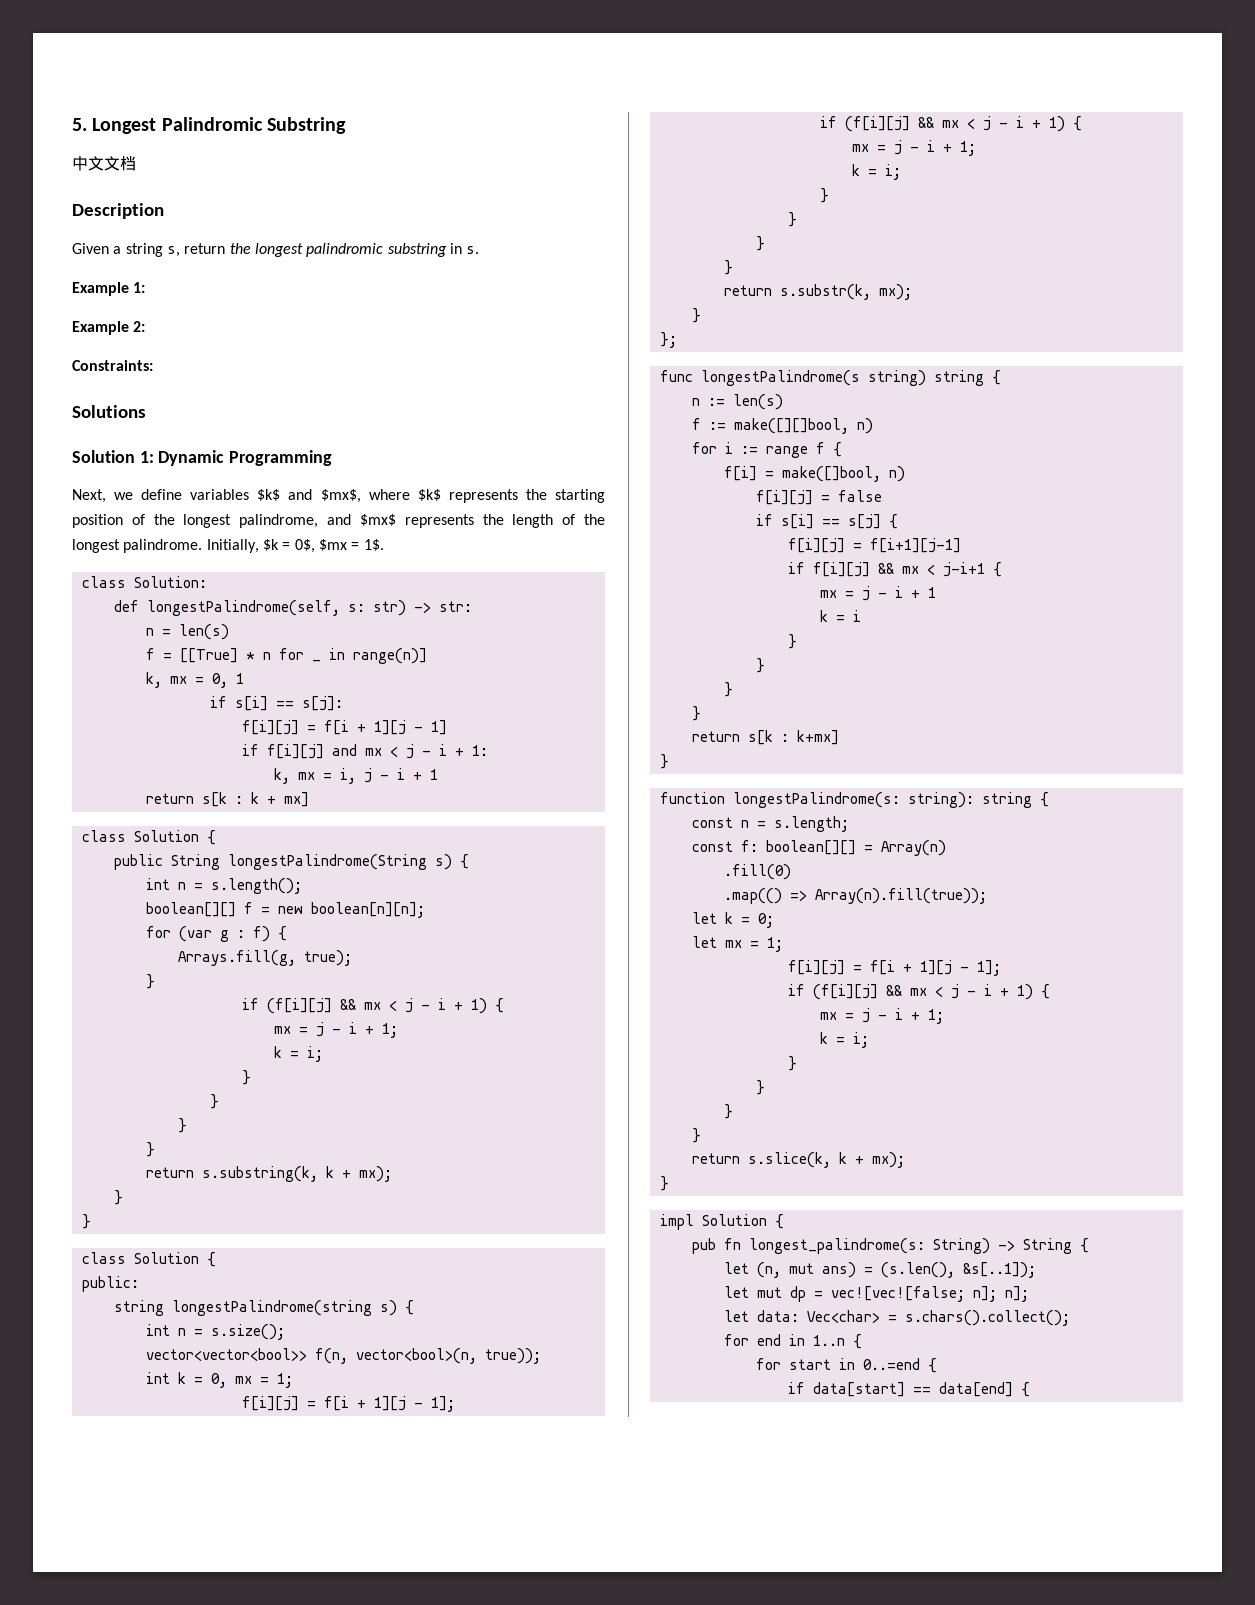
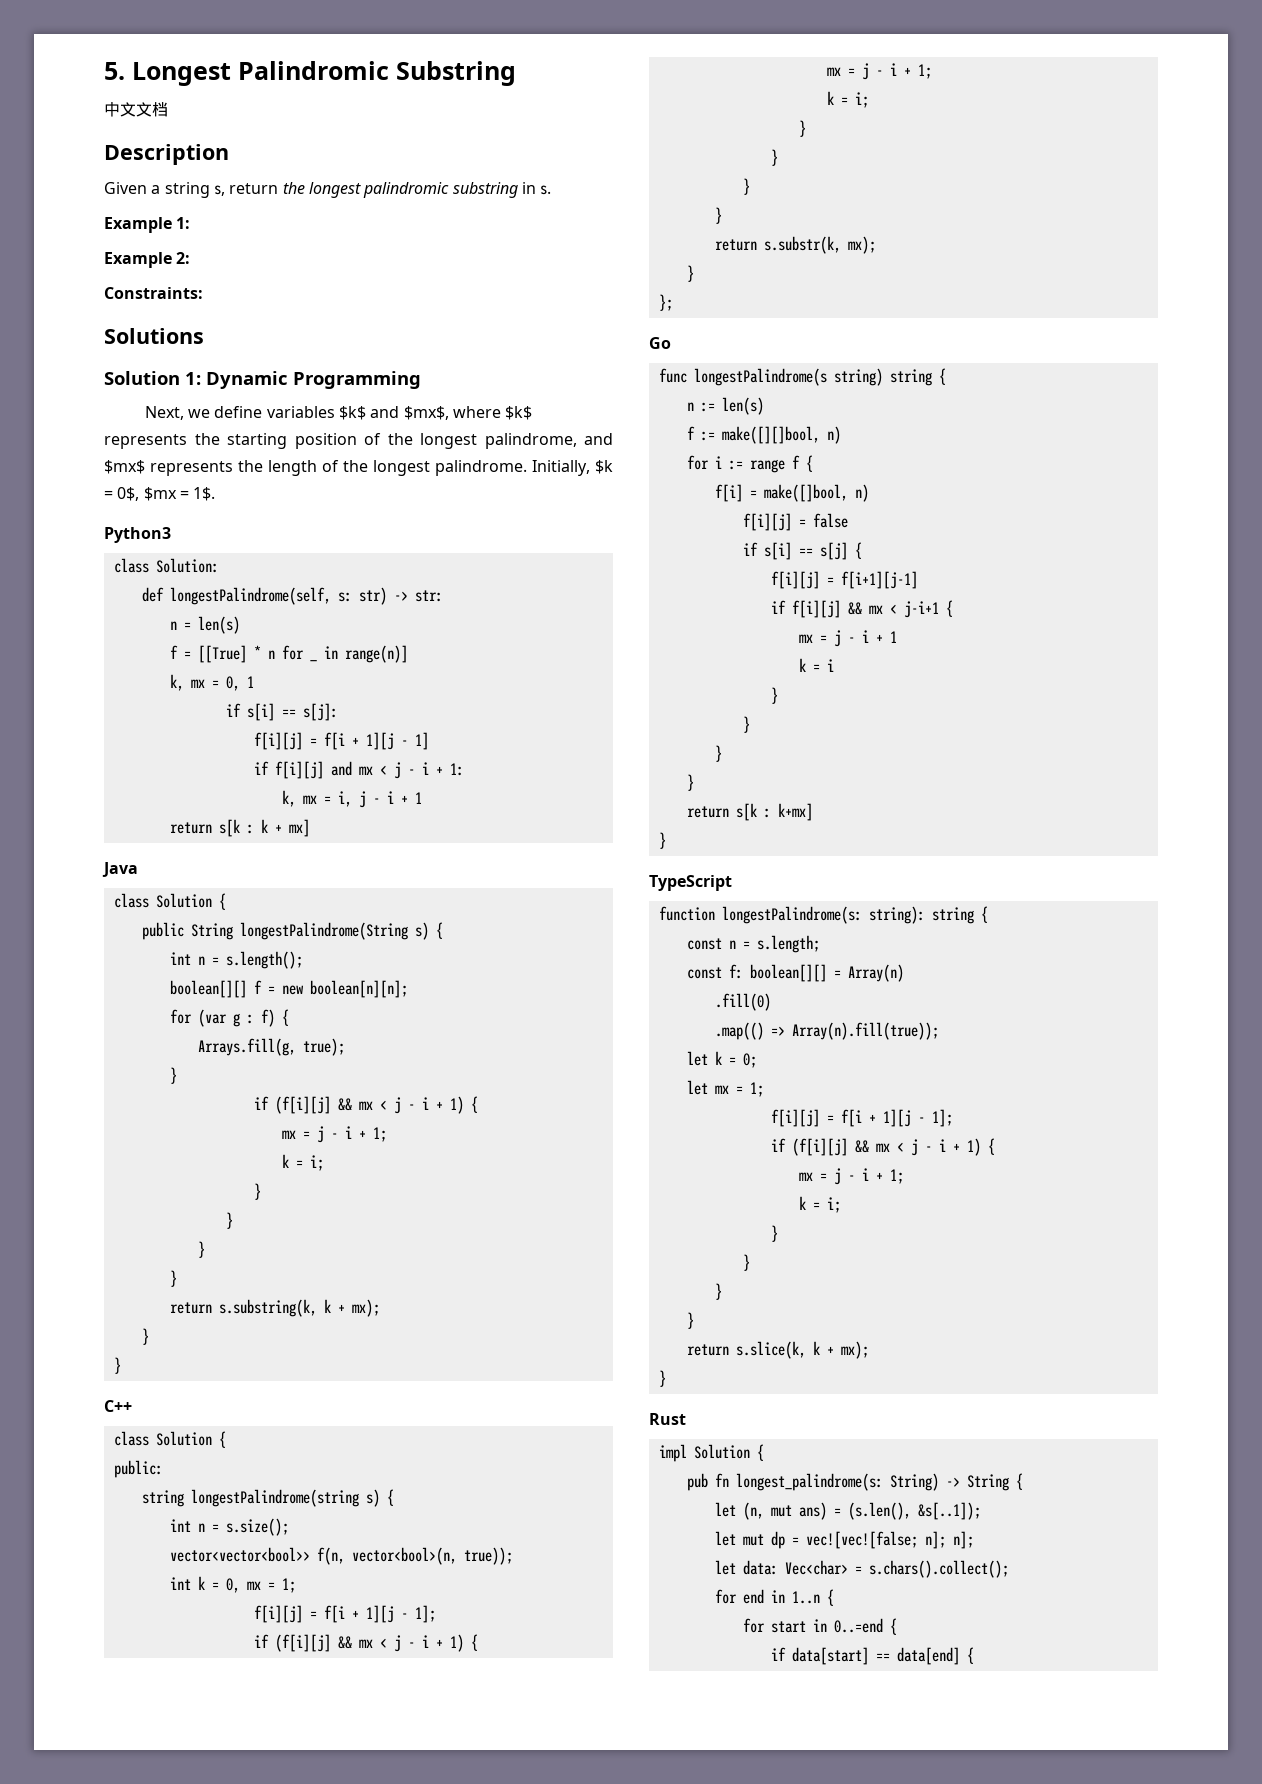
+ Python3
+ Java
+ C++
+ Go
+ TypeScript
+ Rust

